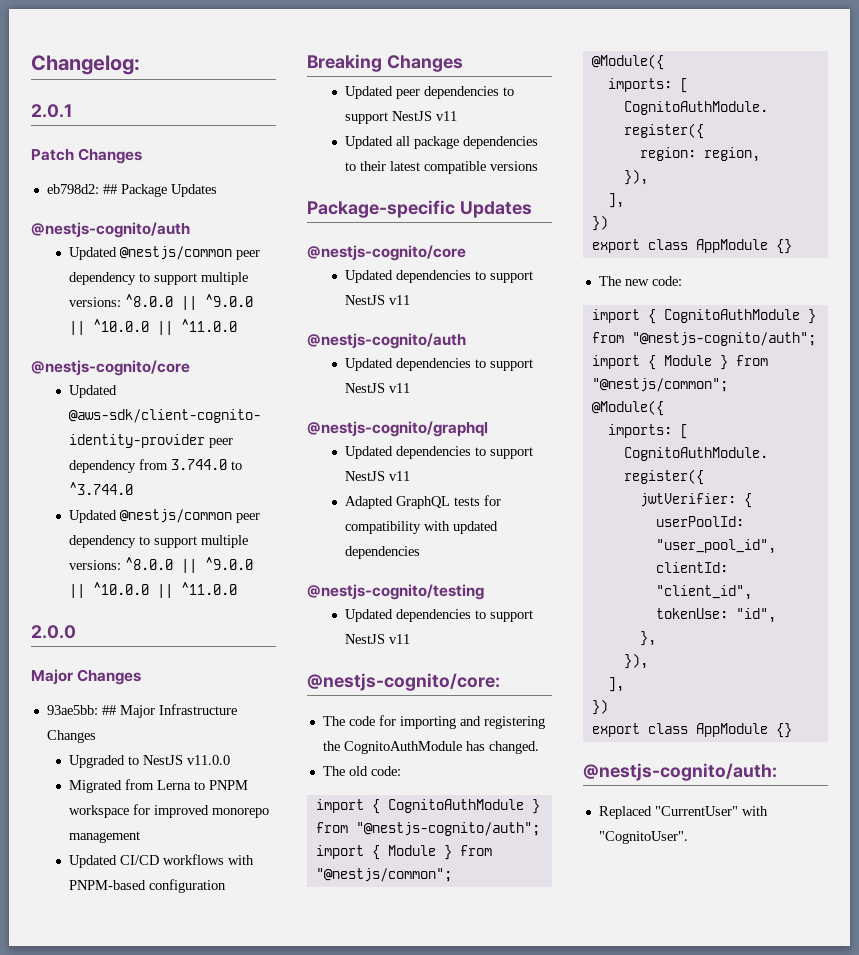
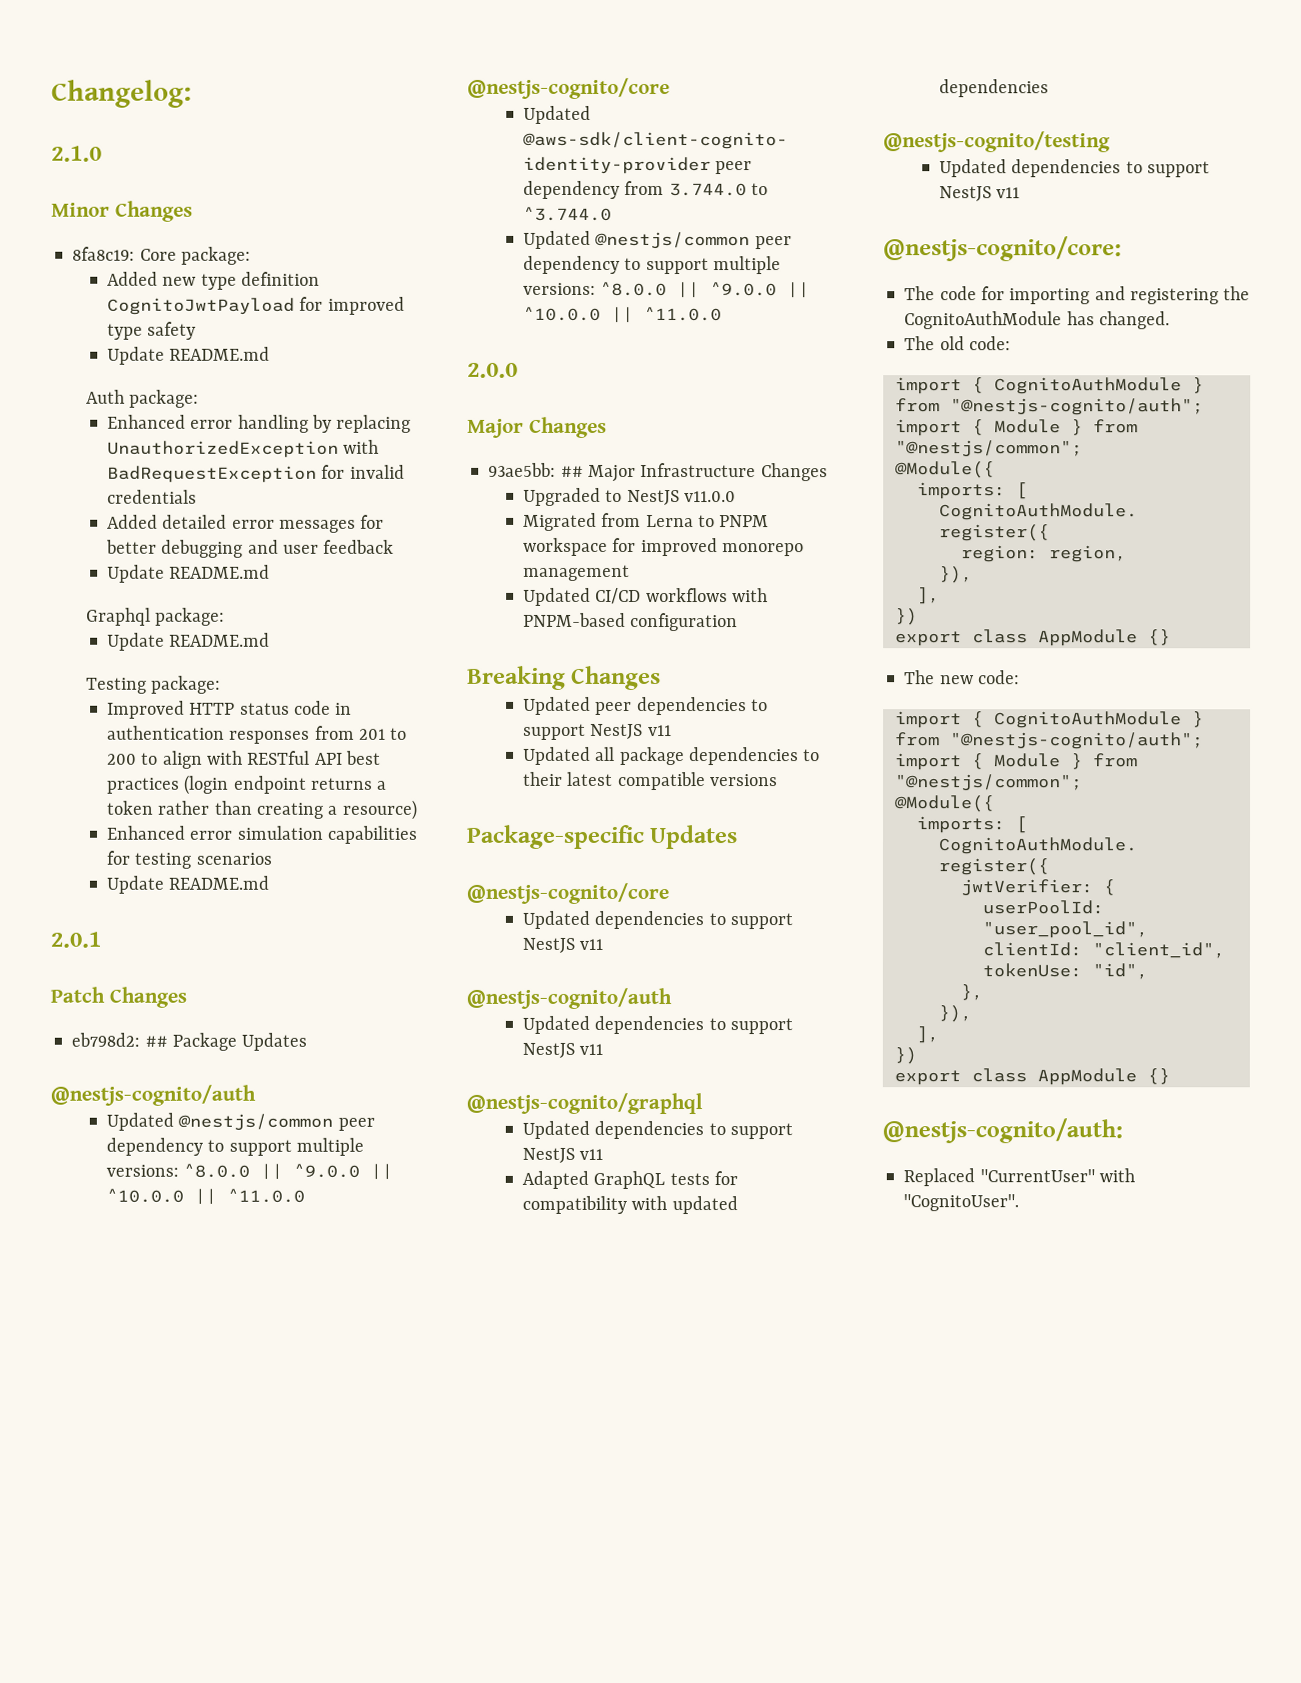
+ 2.1.0
+ Minor Changes
+ 8fa8c19: Core package:
+ Added new type definition CognitoJwtPayload for improved type safety
+ Update README.md
+ Auth package:
+ Enhanced error handling by replacing UnauthorizedException with BadRequestException for invalid credentials
+ Added detailed error messages for better debugging and user feedback
+ Update README.md
+ Graphql package:
+ Update README.md
+ Testing package:
+ Improved HTTP status code in authentication responses from 201 to 200 to align with RESTful API best practices (login endpoint returns a token rather than creating a resource)
+ Enhanced error simulation capabilities for testing scenarios
+ Update README.md

